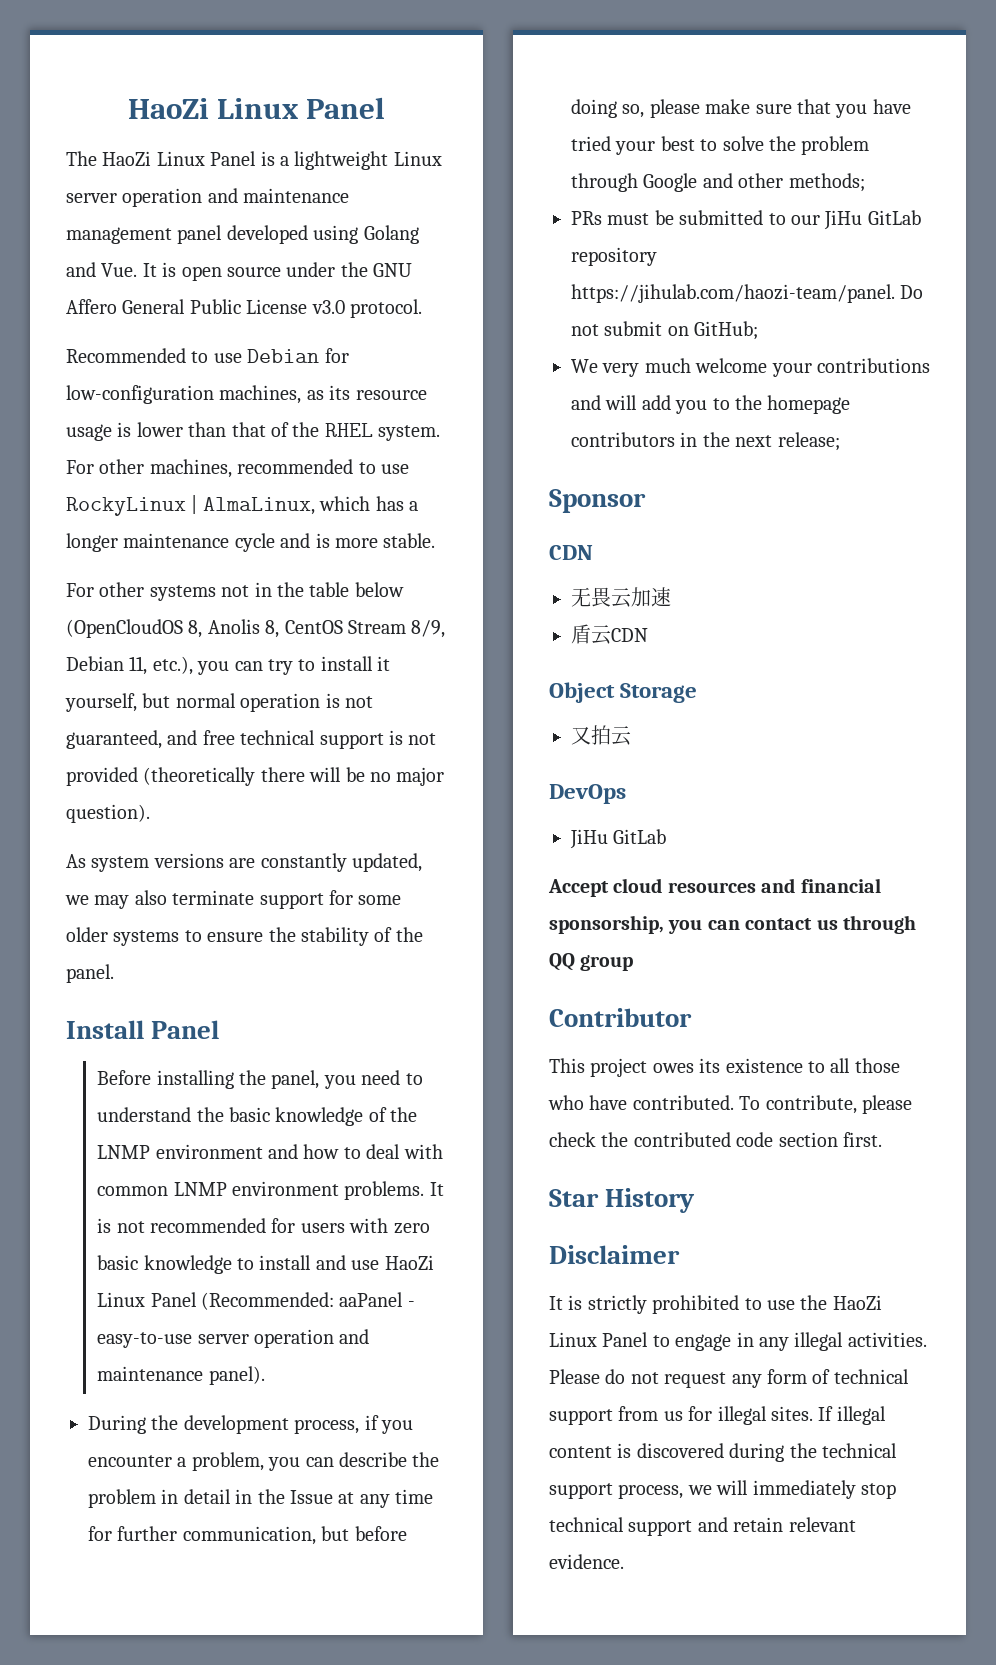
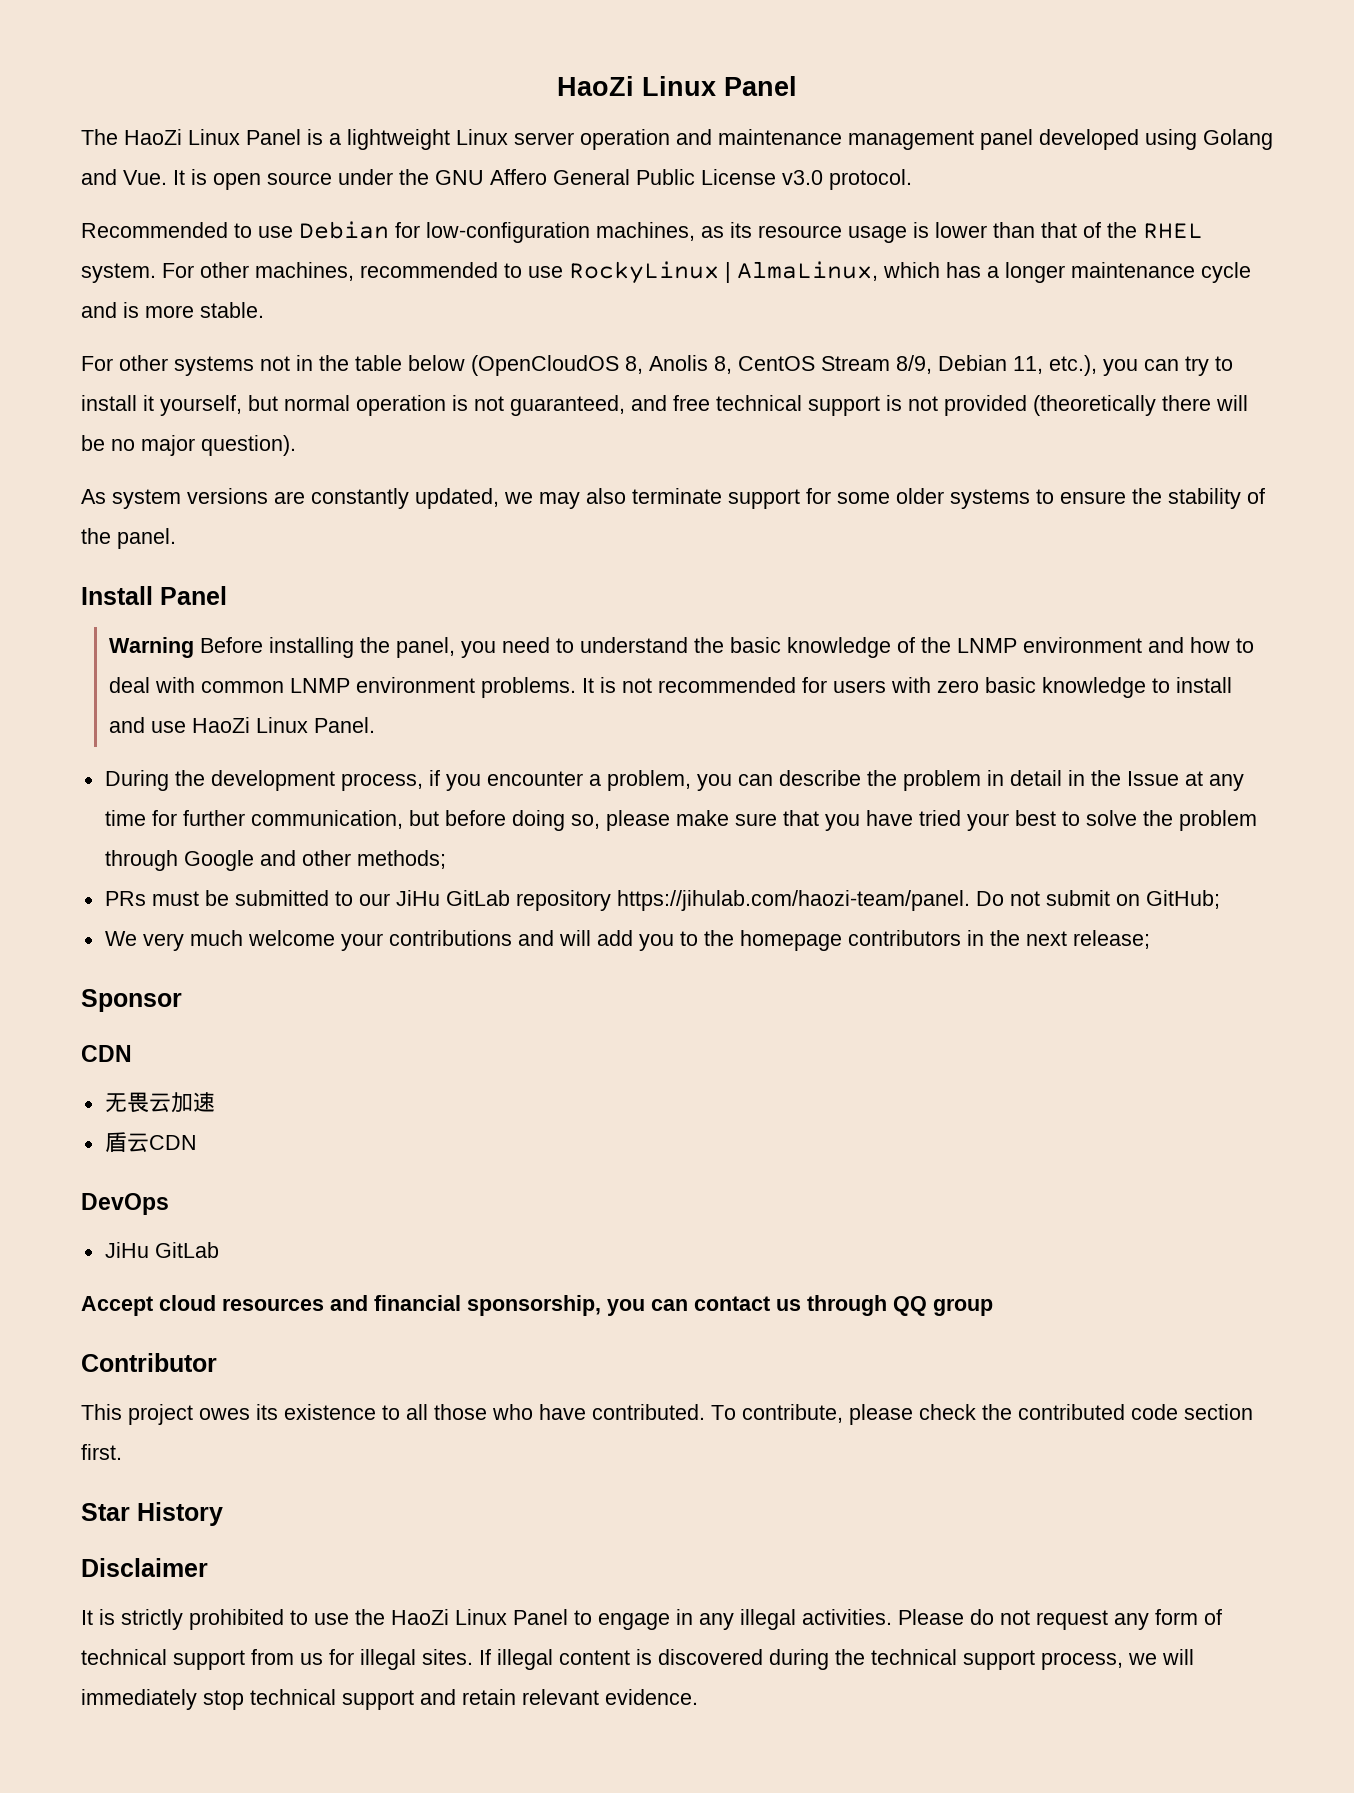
- Before installing the panel, you need to understand the basic knowledge of the LNMP environment and how to deal with common LNMP environment problems.
+ Warning Before installing the panel, you need to understand the basic knowledge of the LNMP environment and how to deal with common LNMP environment problems.
- It is not recommended for users with zero basic knowledge to install and use HaoZi Linux Panel (Recommended: aaPanel - easy-to-use server operation and maintenance panel).
+ It is not recommended for users with zero basic knowledge to install and use HaoZi Linux Panel.
- Object Storage
- 又拍云

